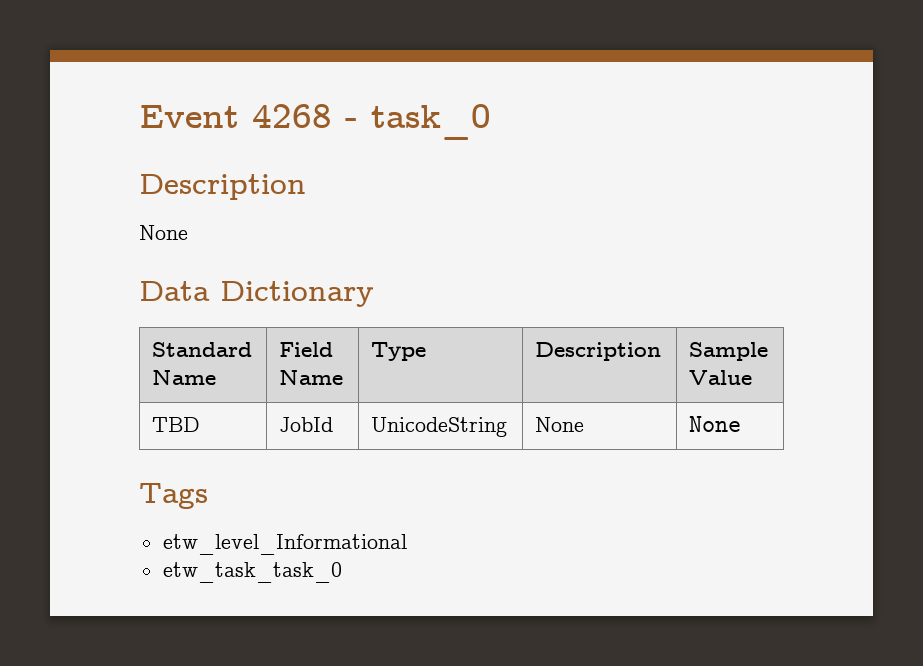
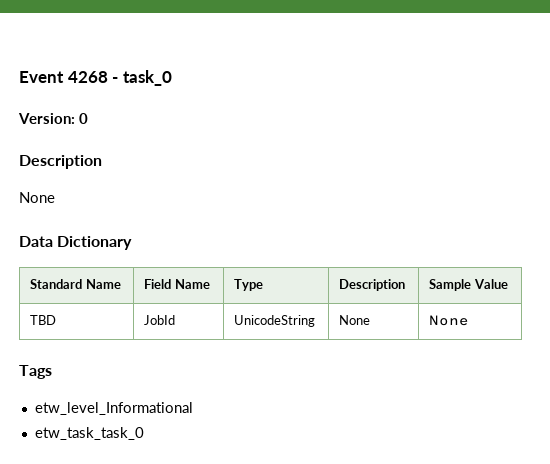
+ Version: 0

